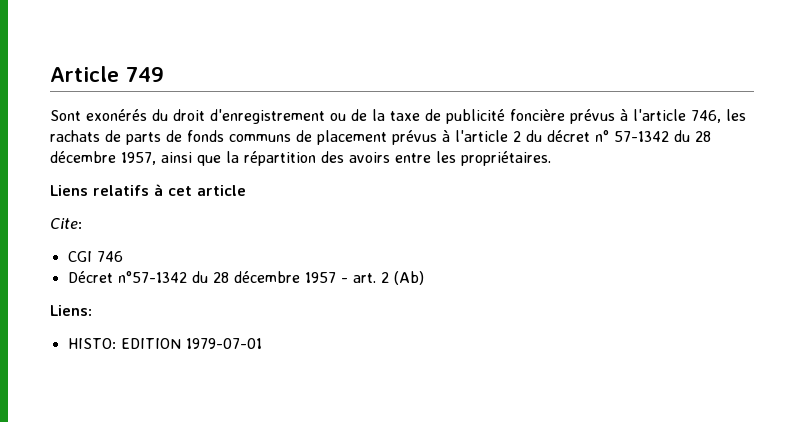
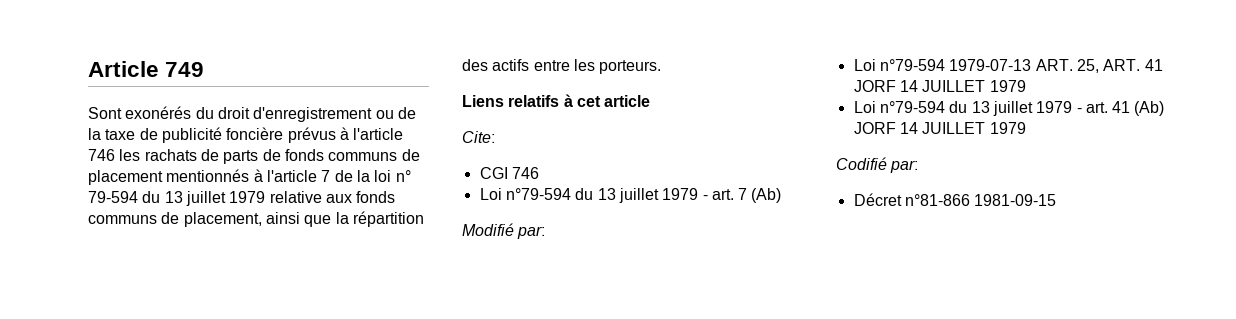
- Sont exonérés du droit d'enregistrement ou de la taxe de publicité foncière prévus à l'article 746, les rachats de parts de fonds communs de placement prévus à l'article 2 du décret n° 57-1342 du 28 décembre 1957, ainsi que la répartition des avoirs entre les propriétaires.
+ Sont exonérés du droit d'enregistrement ou de la taxe de publicité foncière prévus à l'article 746 les rachats de parts de fonds communs de placement mentionnés à l'article 7 de la loi n° 79-594 du 13 juillet 1979 relative aux fonds communs de placement, ainsi que la répartition des actifs entre les porteurs.
- Décret n°57-1342 du 28 décembre 1957 - art. 2 (Ab)
+ Loi n°79-594 du 13 juillet 1979 - art. 7 (Ab)
- Liens:
- HISTO: EDITION 1979-07-01
+ Modifié par:
+ Loi n°79-594 1979-07-13 ART. 25, ART. 41 JORF 14 JUILLET 1979
+ Loi n°79-594 du 13 juillet 1979 - art. 41 (Ab) JORF 14 JUILLET 1979
+ Codifié par:
+ Décret n°81-866 1981-09-15

